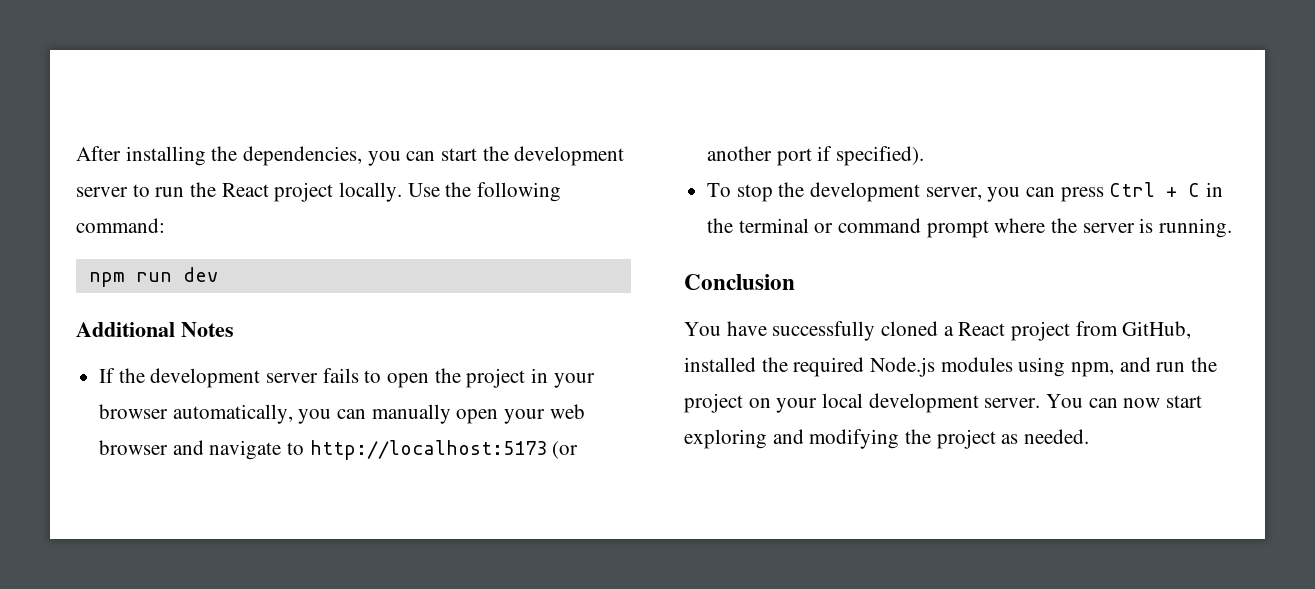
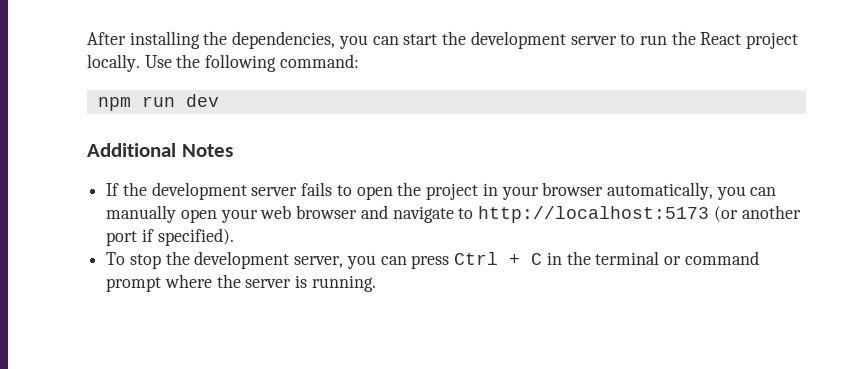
- Conclusion
- You have successfully cloned a React project from GitHub, installed the required Node.js modules using npm, and run the project on your local development server. You can now start exploring and modifying the project as needed.

